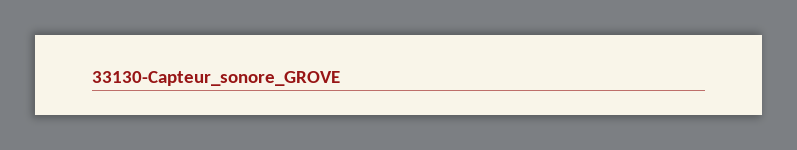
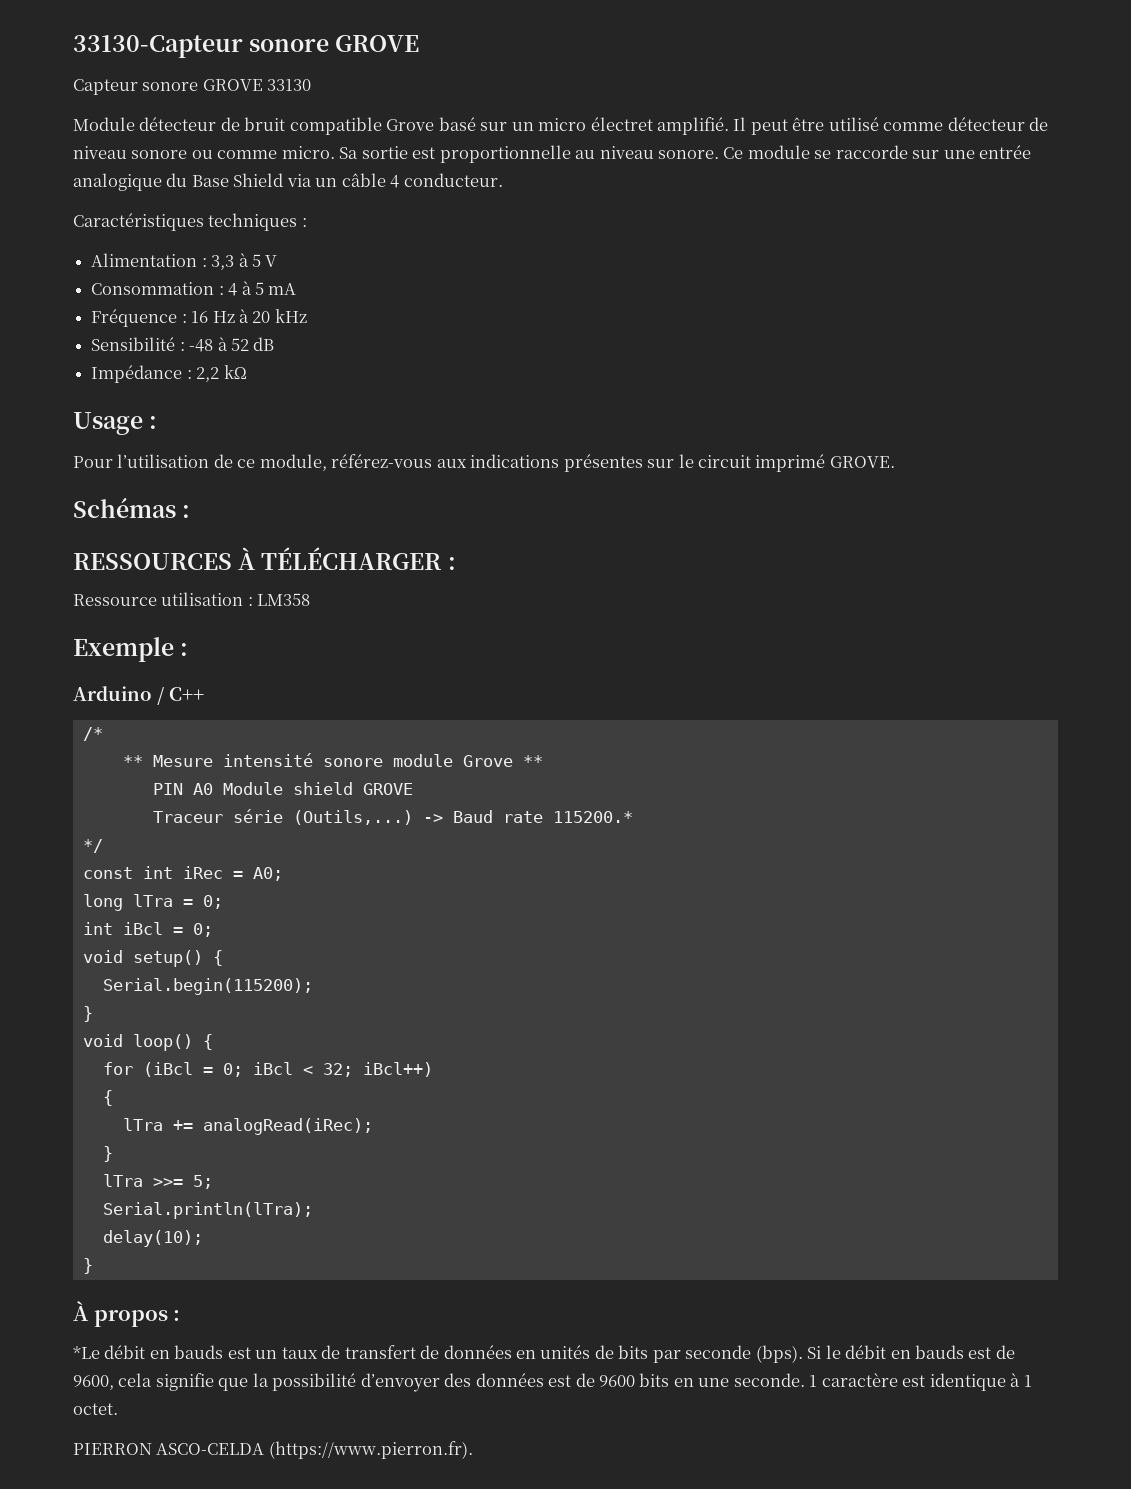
- 33130-Capteur_sonore_GROVE
+ 33130-Capteur sonore GROVE
+ Capteur sonore GROVE 33130
+ Module détecteur de bruit compatible Grove basé sur un micro électret amplifié. Il peut être utilisé comme détecteur de niveau sonore ou comme micro. Sa sortie est proportionnelle au niveau sonore. Ce module se raccorde sur une entrée analogique du Base Shield via un câble 4 conducteur.
+ Caractéristiques techniques :
+ Alimentation : 3,3 à 5 V
+ Consommation : 4 à 5 mA
+ Fréquence : 16 Hz à 20 kHz
+ Sensibilité : -48 à 52 dB
+ Impédance : 2,2 kΩ
+ Usage :
+ Pour l’utilisation de ce module, référez-vous aux indications présentes sur le circuit imprimé GROVE.
+ Schémas :
+ RESSOURCES À TÉLÉCHARGER :
+ Ressource utilisation : LM358
+ Exemple :
+ Arduino / C++
+ /*
+ ** Mesure intensité sonore module Grove **
+ PIN A0 Module shield GROVE
+ Traceur série (Outils,...) -> Baud rate 115200.*
+ */
+ const int iRec = A0;
+ long lTra = 0;
+ int iBcl = 0;
+ void setup() {
+ Serial.begin(115200);
+ }
+ void loop() {
+ for (iBcl = 0; iBcl < 32; iBcl++)
+ {
+ lTra += analogRead(iRec);
+ }
+ lTra >>= 5;
+ Serial.println(lTra);
+ delay(10);
+ }
+ À propos :
+ *Le débit en bauds est un taux de transfert de données en unités de bits par seconde (bps). Si le débit en bauds est de 9600, cela signifie que la possibilité d’envoyer des données est de 9600 bits en une seconde. 1 caractère est identique à 1 octet.
+ PIERRON ASCO-CELDA (https://www.pierron.fr).

